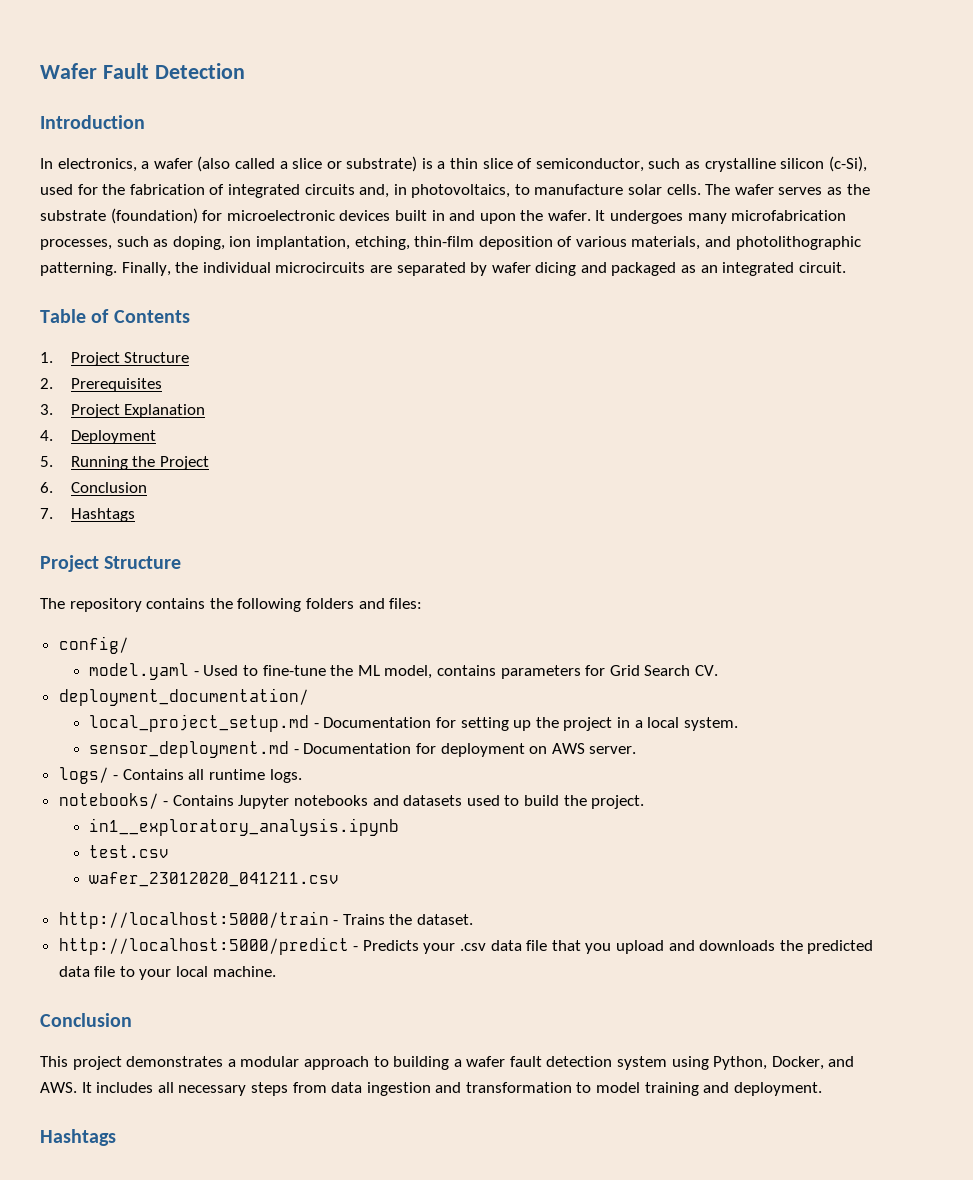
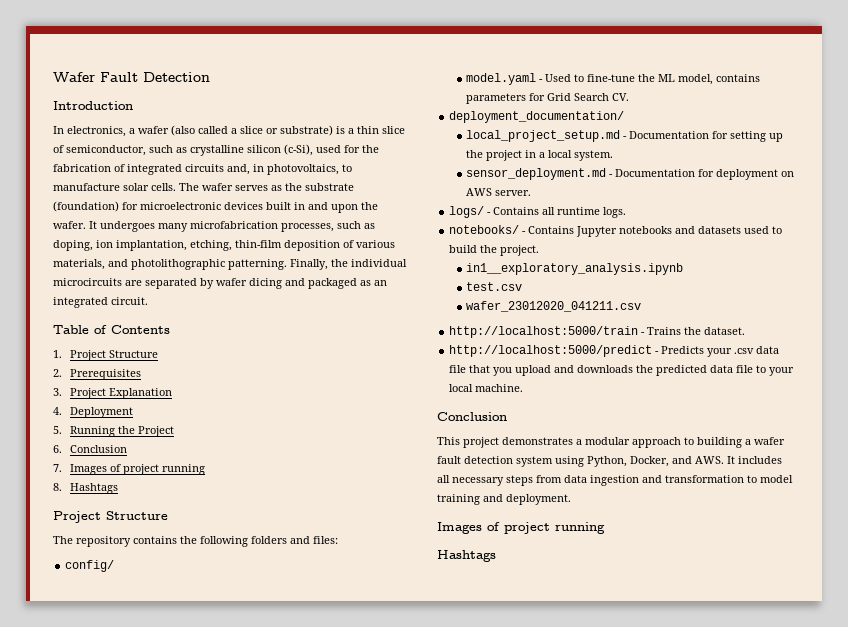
- 7. Hashtags
+ 7. Images of project running
+ 8. Hashtags
  This project demonstrates a modular approach to building a wafer fault detection system using Python, Docker, and AWS. It includes all necessary steps from data ingestion and transformation to model training and deployment.
+ Images of project running

